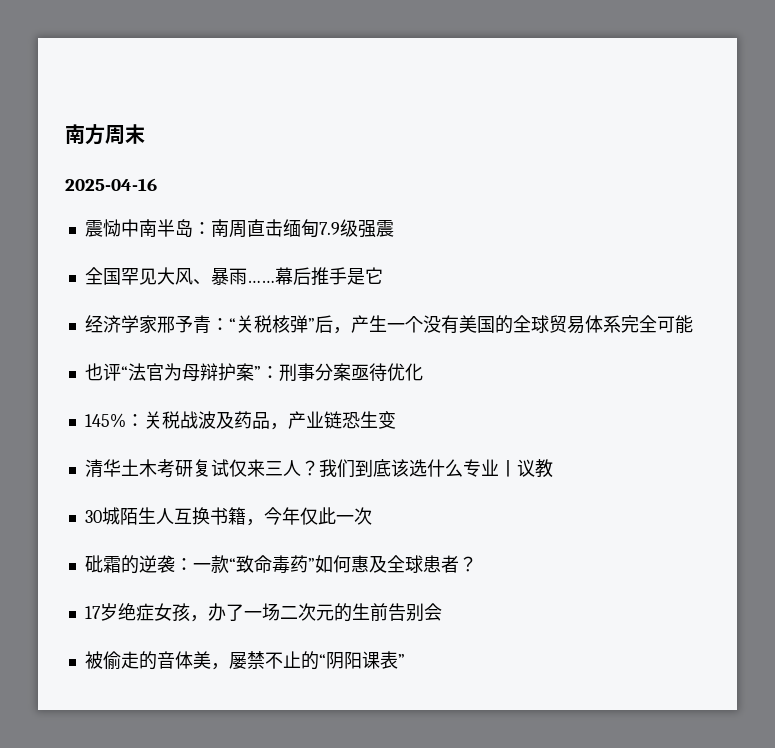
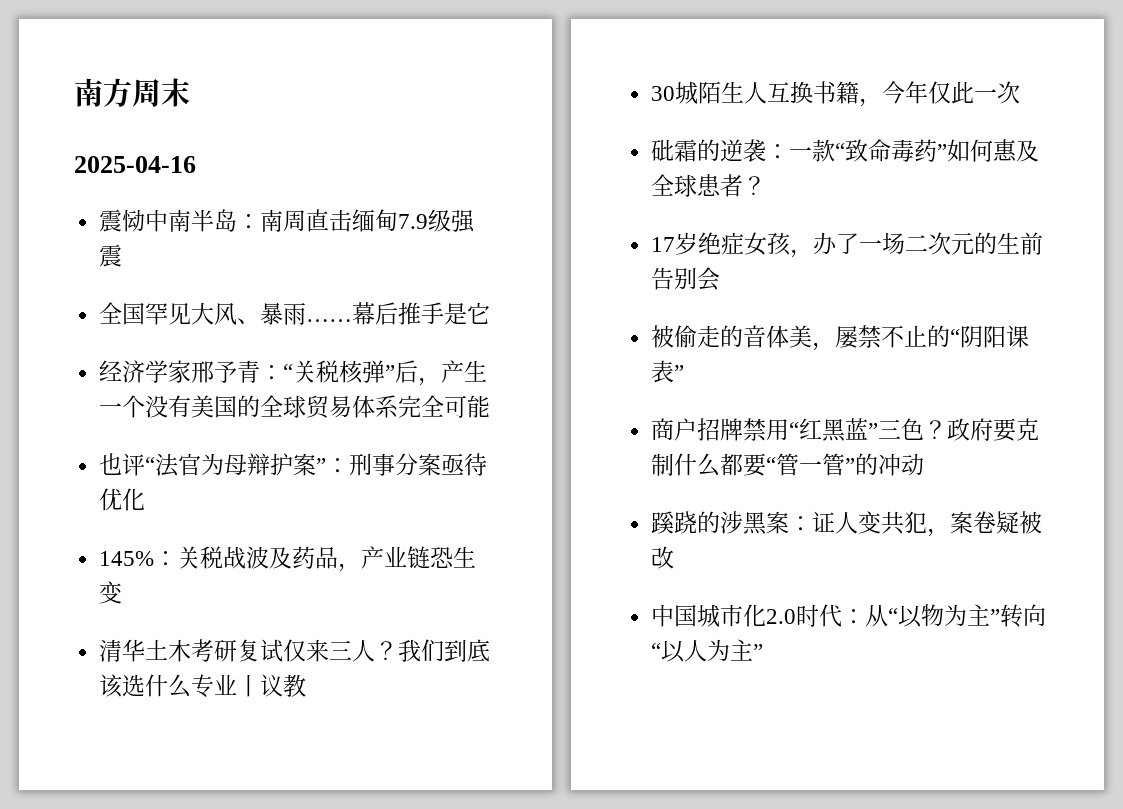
+ 商户招牌禁用“红黑蓝”三色？政府要克制什么都要“管一管”的冲动
+ 蹊跷的涉黑案：证人变共犯，案卷疑被改
+ 中国城市化2.0时代：从“以物为主”转向“以人为主”

